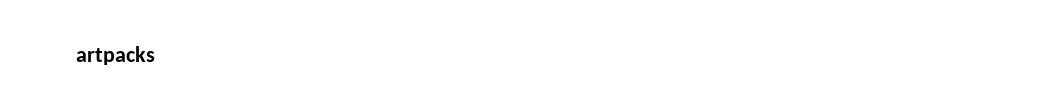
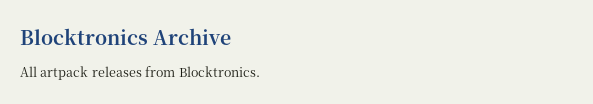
- artpacks
+ Blocktronics Archive
+ All artpack releases from Blocktronics.

